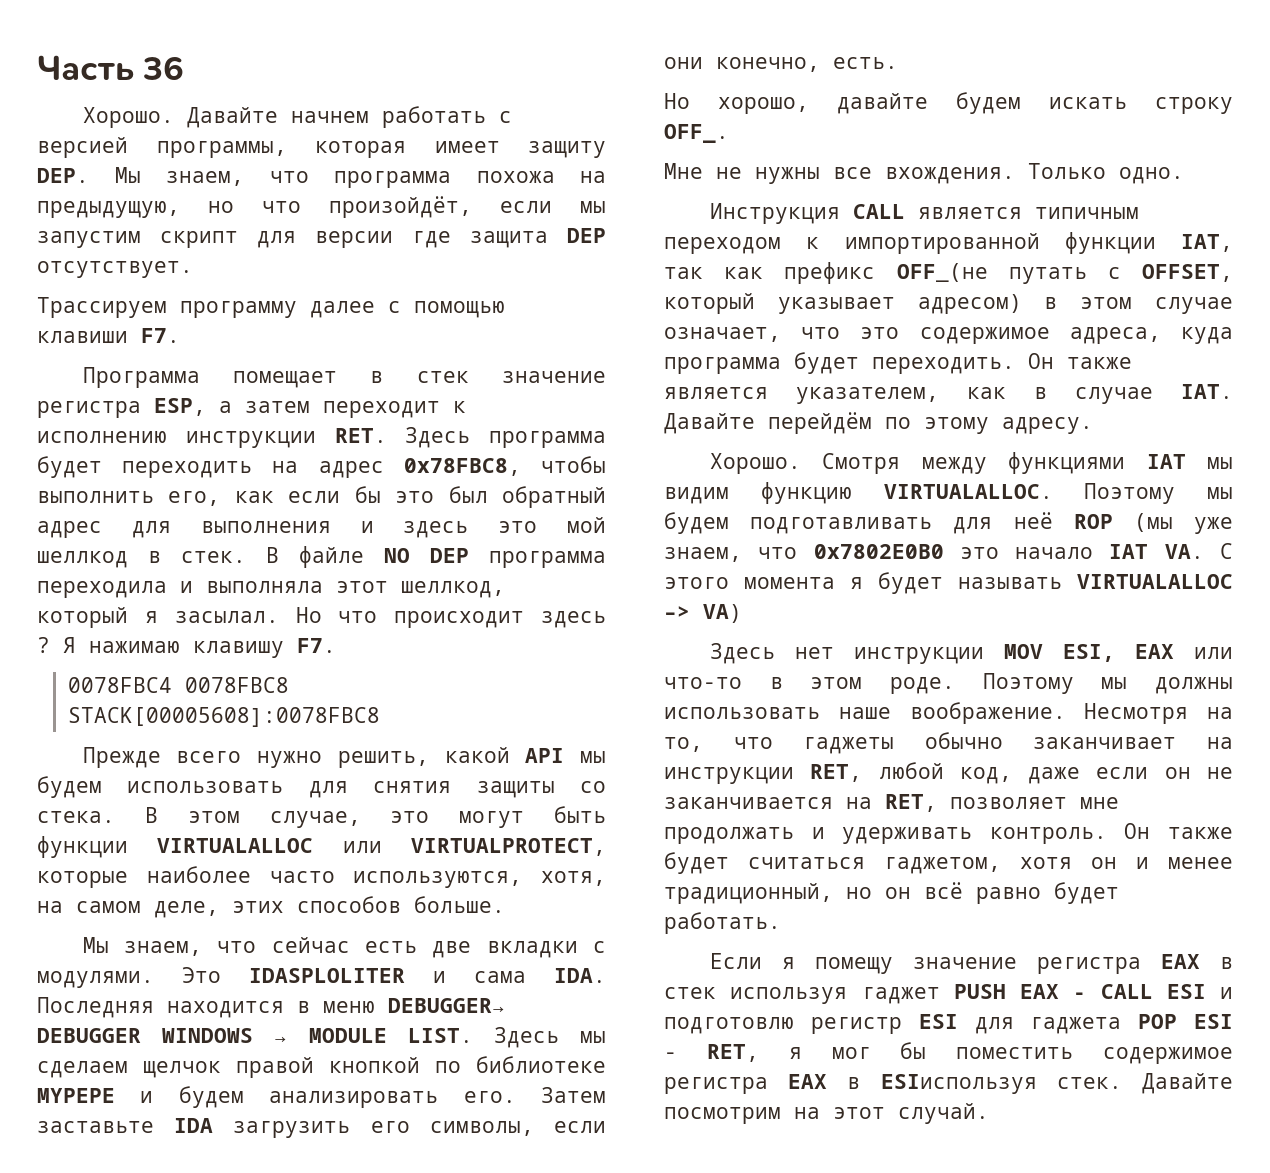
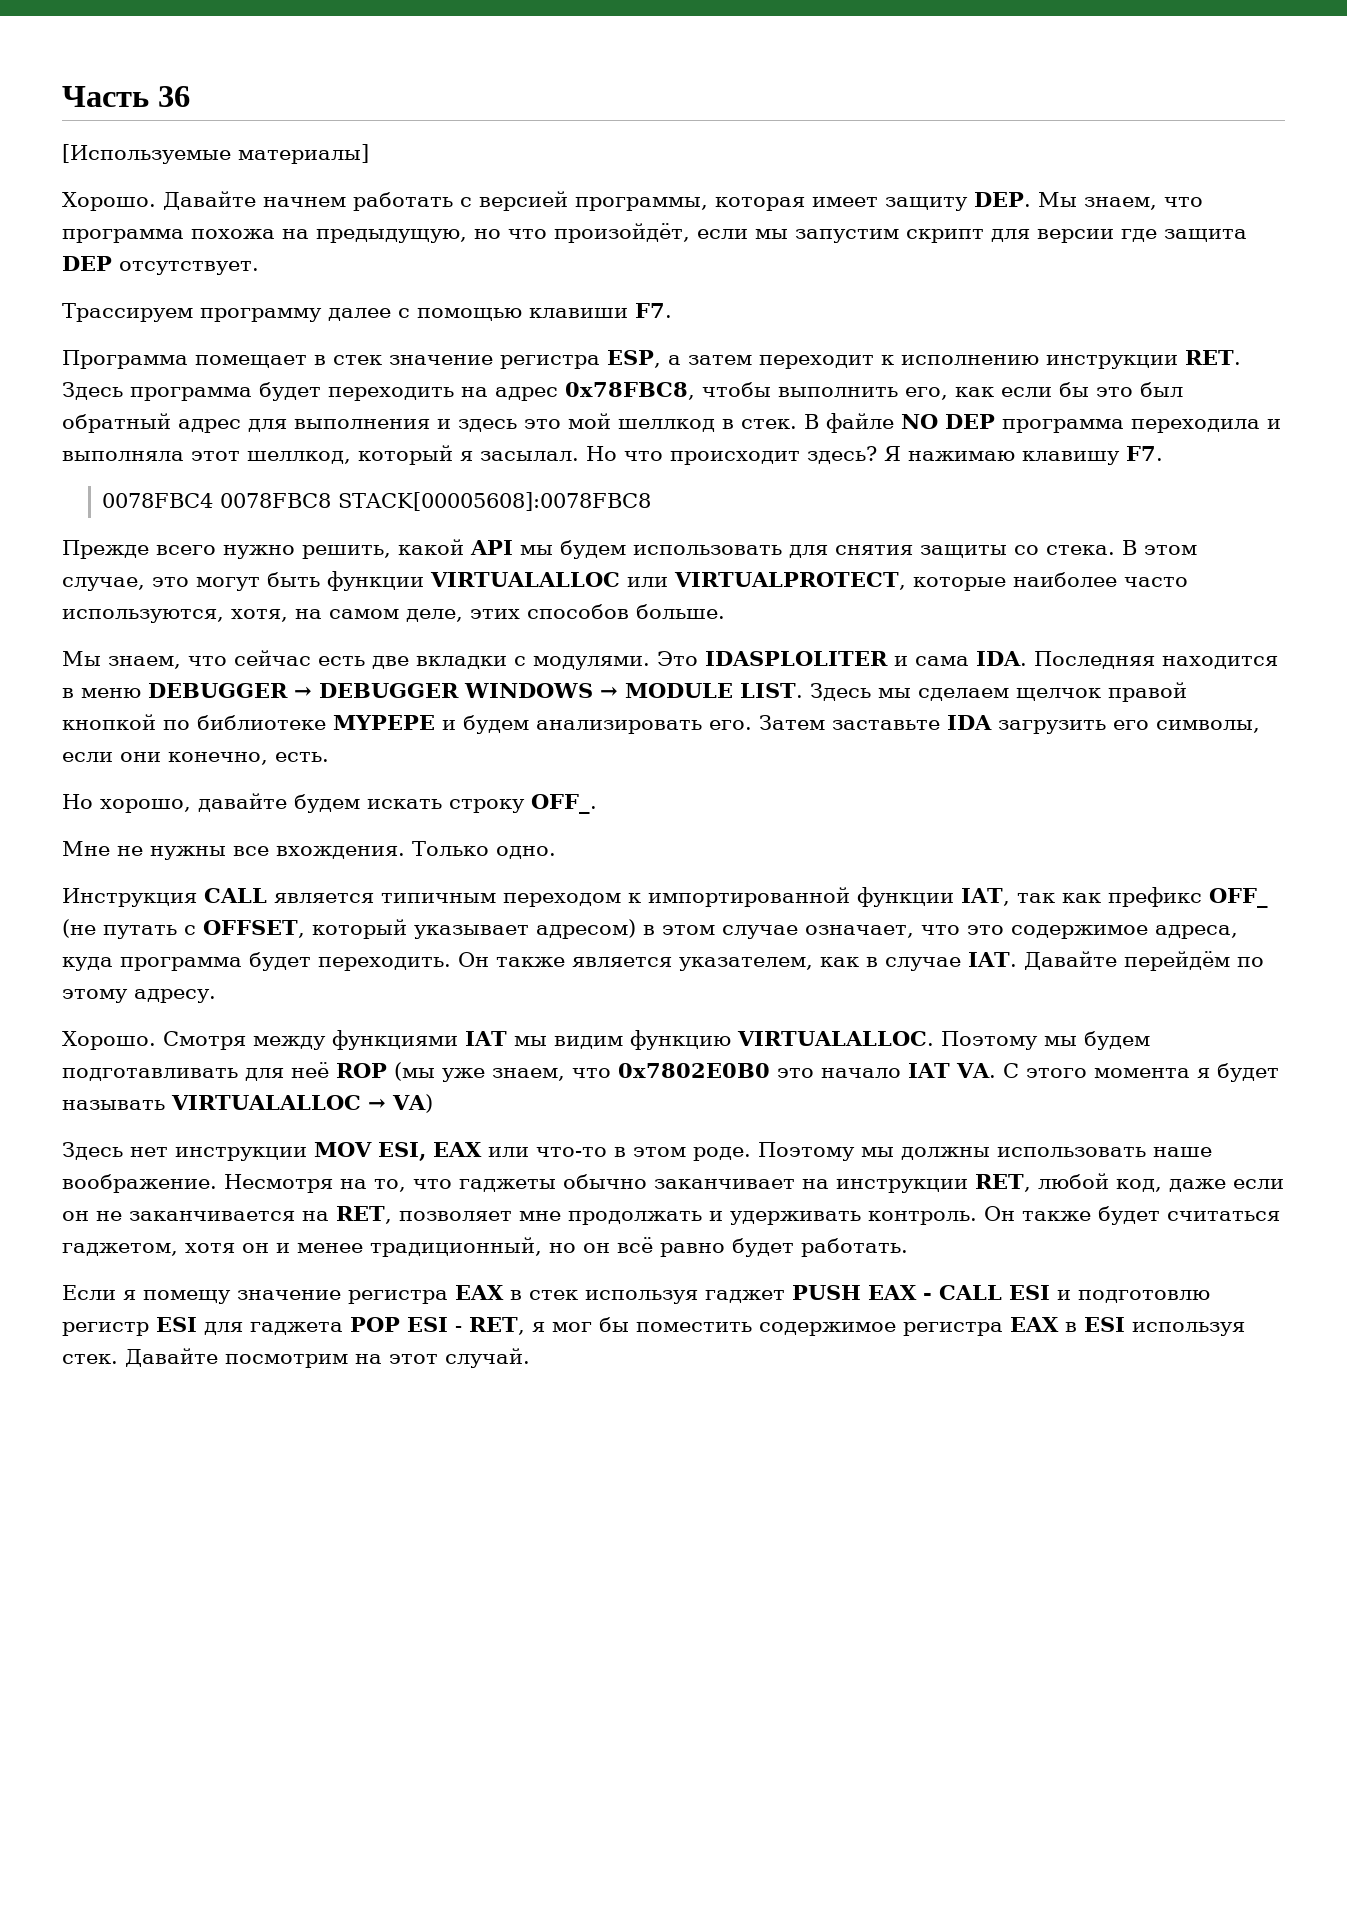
+ [Используемые материалы]
- Но что происходит здесь ?
+ Но что происходит здесь?
- Это IDASPLOLITER и сама IDA. Последняя находится в меню DEBUGGER→ DEBUGGER WINDOWS → MODULE LIST.
+ Это IDASPLOLITER и сама IDA. Последняя находится в меню DEBUGGER → DEBUGGER WINDOWS → MODULE LIST.
- Инструкция CALL является типичным переходом к импортированной функции IAT, так как префикс OFF_(не путать с OFFSET, который указывает адресом) в этом случае означает, что это содержимое адреса, куда программа будет переходить.
+ Инструкция CALL является типичным переходом к импортированной функции IAT, так как префикс OFF_ (не путать с OFFSET, который указывает адресом) в этом случае означает, что это содержимое адреса, куда программа будет переходить.
- Поэтому мы будем подготавливать для неё ROP (мы уже знаем, что 0x7802E0B0 это начало IAT VA. С этого момента я будет называть VIRTUALALLOC –> VA)
+ Поэтому мы будем подготавливать для неё ROP (мы уже знаем, что 0x7802E0B0 это начало IAT VA. С этого момента я будет называть VIRTUALALLOC → VA)
- Если я помещу значение регистра EAX в стек используя гаджет PUSH EAX - CALL ESI и подготовлю регистр ESI для гаджета POP ESI - RET, я мог бы поместить содержимое регистра EAX в ESIиспользуя стек.
+ Если я помещу значение регистра EAX в стек используя гаджет PUSH EAX - CALL ESI и подготовлю регистр ESI для гаджета POP ESI - RET, я мог бы поместить содержимое регистра EAX в ESI используя стек.

